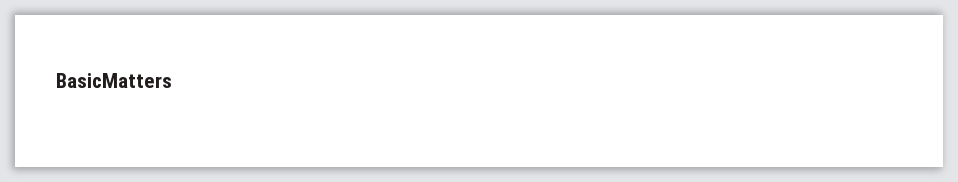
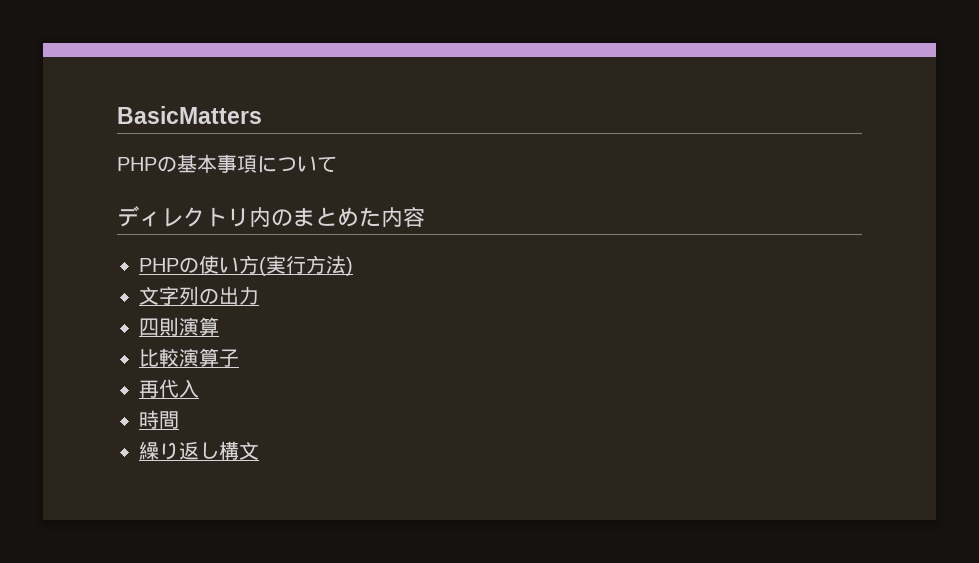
+ PHPの基本事項について
+ ディレクトリ内のまとめた内容
+ PHPの使い方(実行方法)
+ 文字列の出力
+ 四則演算
+ 比較演算子
+ 再代入
+ 時間
+ 繰り返し構文

